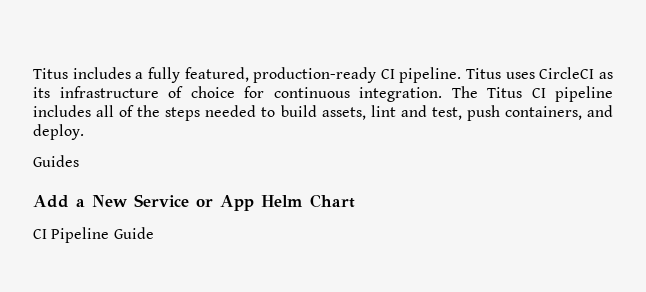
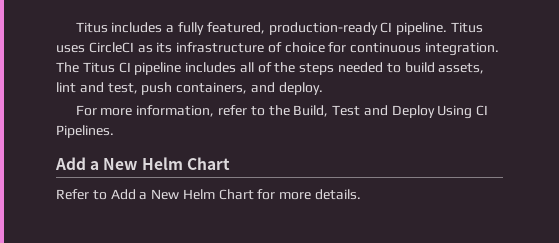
- Guides
- Add a New Service or App Helm Chart
+ For more information, refer to the Build, Test and Deploy Using CI Pipelines.
+ Add a New Helm Chart
- CI Pipeline Guide
+ Refer to Add a New Helm Chart for more details.

